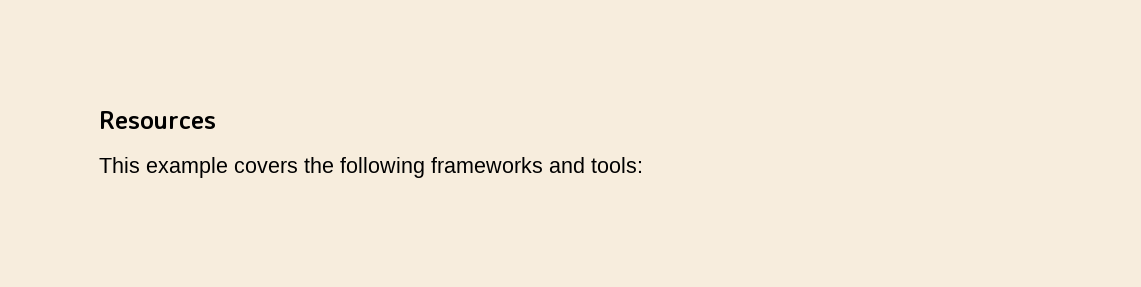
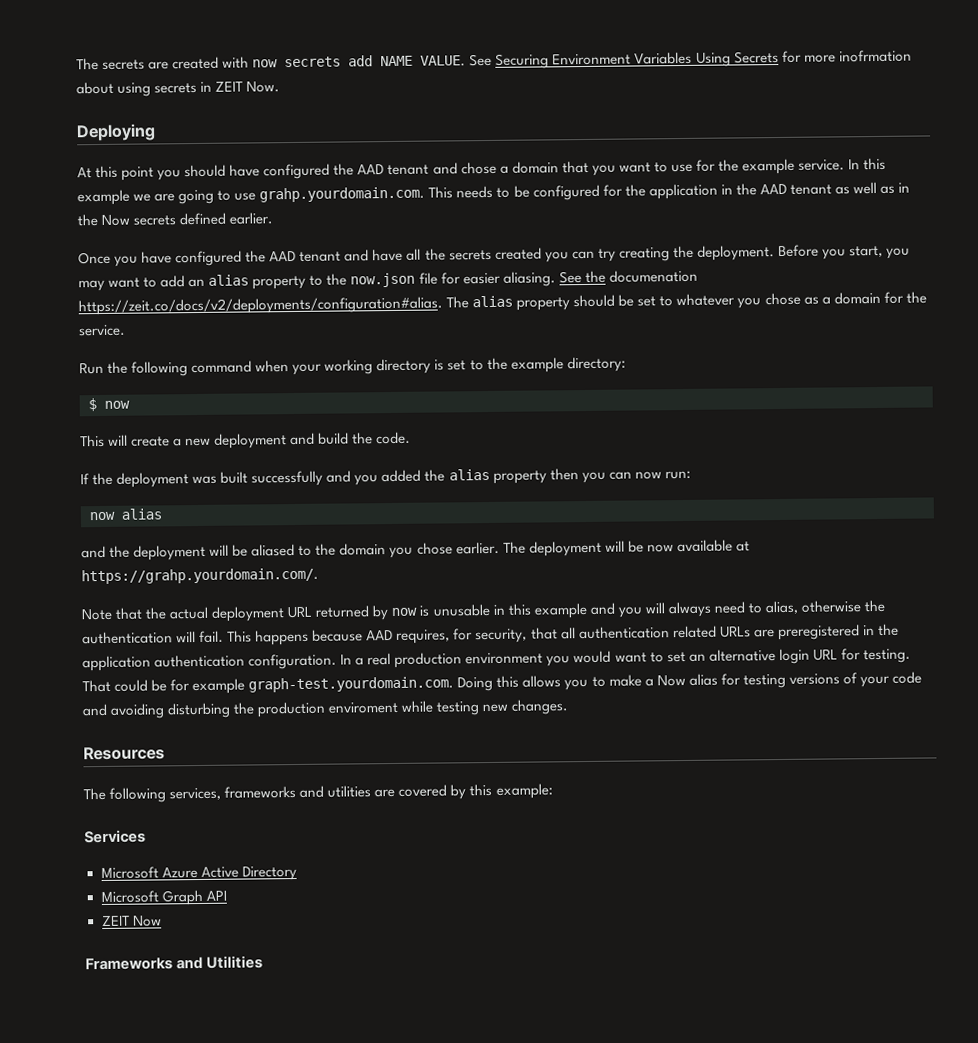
+ The secrets are created with now secrets add NAME VALUE. See Securing Environment Variables Using Secrets for more inofrmation about using secrets in ZEIT Now.
+ Deploying
+ At this point you should have configured the AAD tenant and chose a domain that you want to use for the example service. In this example we are going to use grahp.yourdomain.com. This needs to be configured for the application in the AAD tenant as well as in the Now secrets defined earlier.
+ Once you have configured the AAD tenant and have all the secrets created you can try creating the deployment. Before you start, you may want to add an alias property to the now.json file for easier aliasing. See the documenation https://zeit.co/docs/v2/deployments/configuration#alias. The alias property should be set to whatever you chose as a domain for the service.
+ Run the following command when your working directory is set to the example directory:
+ $ now
+ This will create a new deployment and build the code.
+ If the deployment was built successfully and you added the alias property then you can now run:
+ now alias
+ and the deployment will be aliased to the domain you chose earlier. The deployment will be now available at https://grahp.yourdomain.com/.
+ Note that the actual deployment URL returned by now is unusable in this example and you will always need to alias, otherwise the authentication will fail. This happens because AAD requires, for security, that all authentication related URLs are preregistered in the application authentication configuration. In a real production environment you would want to set an alternative login URL for testing. That could be for example graph-test.yourdomain.com. Doing this allows you to make a Now alias for testing versions of your code and avoiding disturbing the production enviroment while testing new changes.
  Resources
- This example covers the following frameworks and tools:
+ The following services, frameworks and utilities are covered by this example:
+ Services
+ Microsoft Azure Active Directory
+ Microsoft Graph API
+ ZEIT Now
+ Frameworks and Utilities

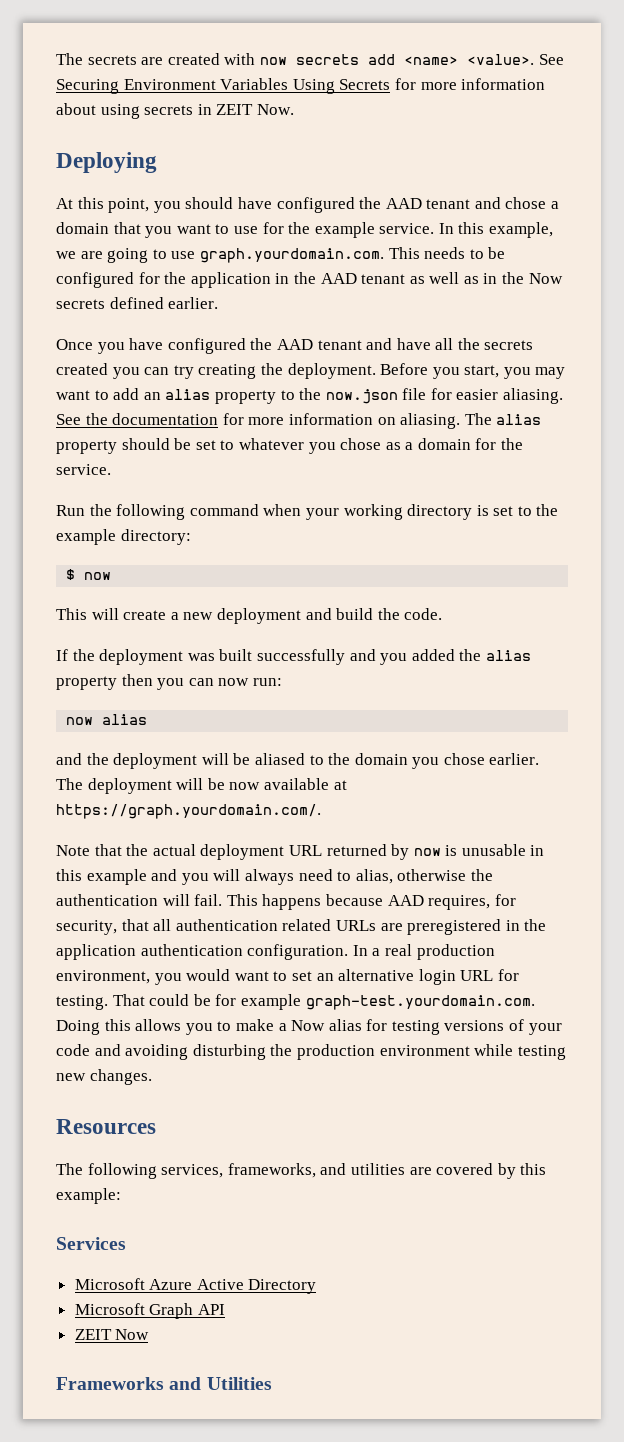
- The secrets are created with now secrets add NAME VALUE.
+ The secrets are created with now secrets add <name> <value>.
- See Securing Environment Variables Using Secrets for more inofrmation about using secrets in ZEIT Now.
+ See Securing Environment Variables Using Secrets for more information about using secrets in ZEIT Now.
- At this point you should have configured the AAD tenant and chose a domain that you want to use for the example service.
+ At this point, you should have configured the AAD tenant and chose a domain that you want to use for the example service.
- In this example we are going to use grahp.yourdomain.com. This needs to be configured for the application in the AAD tenant as well as in the Now secrets defined earlier.
+ In this example, we are going to use graph.yourdomain.com. This needs to be configured for the application in the AAD tenant as well as in the Now secrets defined earlier.
- See the documenation https://zeit.co/docs/v2/deployments/configuration#alias. The alias property should be set to whatever you chose as a domain for the service.
+ See the documentation for more information on aliasing. The alias property should be set to whatever you chose as a domain for the service.
- The deployment will be now available at https://grahp.yourdomain.com/.
+ The deployment will be now available at https://graph.yourdomain.com/.
- In a real production environment you would want to set an alternative login URL for testing.
+ In a real production environment, you would want to set an alternative login URL for testing.
- That could be for example graph-test.yourdomain.com. Doing this allows you to make a Now alias for testing versions of your code and avoiding disturbing the production enviroment while testing new changes.
+ That could be for example graph-test.yourdomain.com. Doing this allows you to make a Now alias for testing versions of your code and avoiding disturbing the production environment while testing new changes.
- The following services, frameworks and utilities are covered by this example:
+ The following services, frameworks, and utilities are covered by this example:

